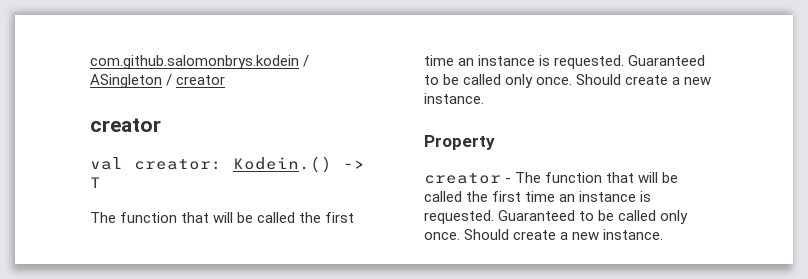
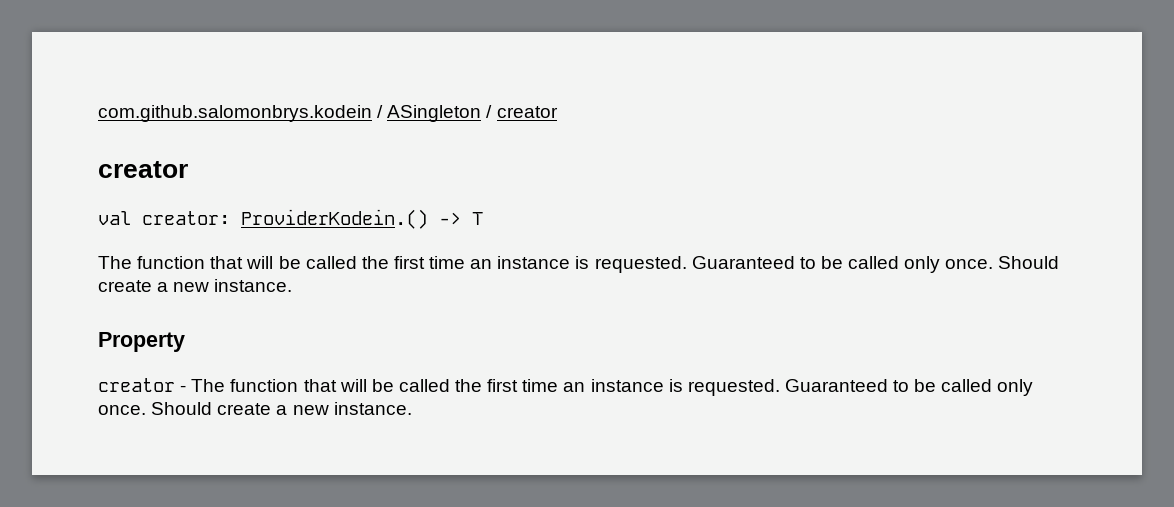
- val creator: Kodein.() -> T
+ val creator: ProviderKodein.() -> T

